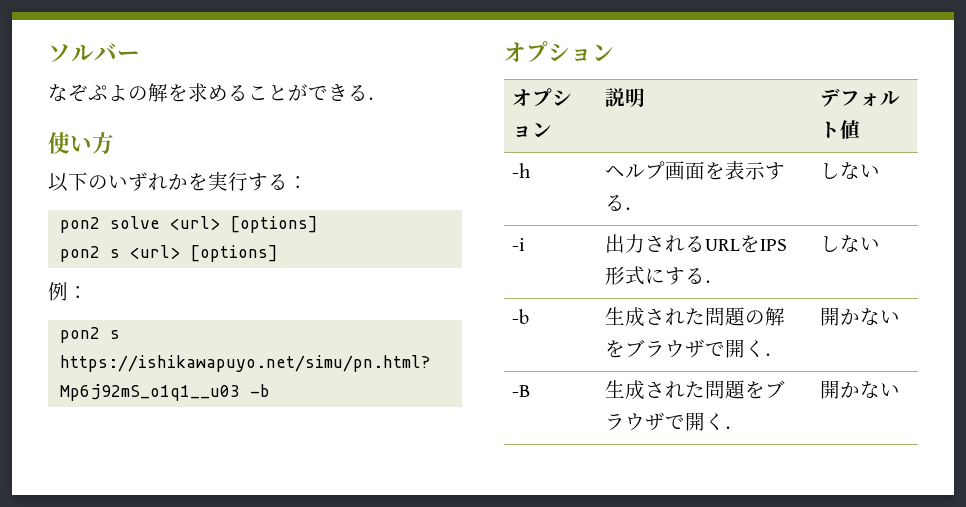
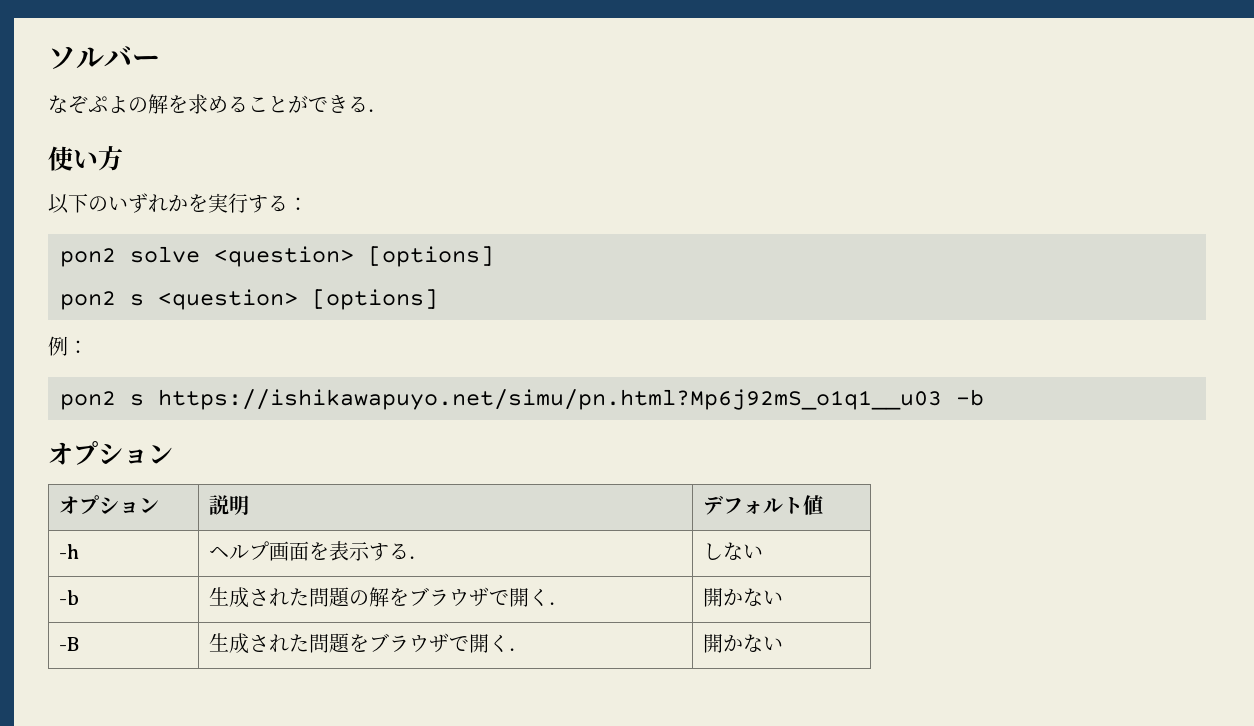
- pon2 solve <url> [options]
+ pon2 solve <question> [options]
- pon2 s <url> [options]
+ pon2 s <question> [options]
- -i | 出力されるURLをIPS形式にする． | しない

